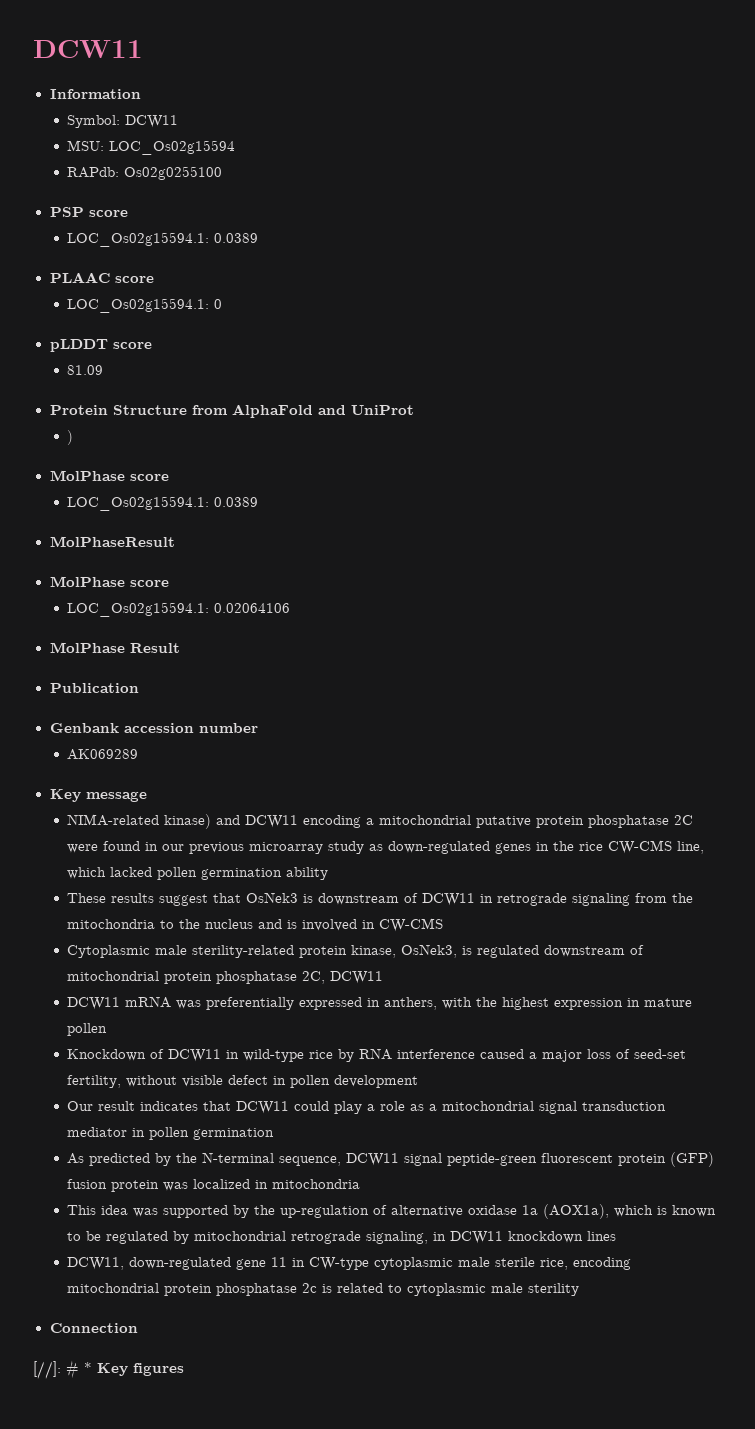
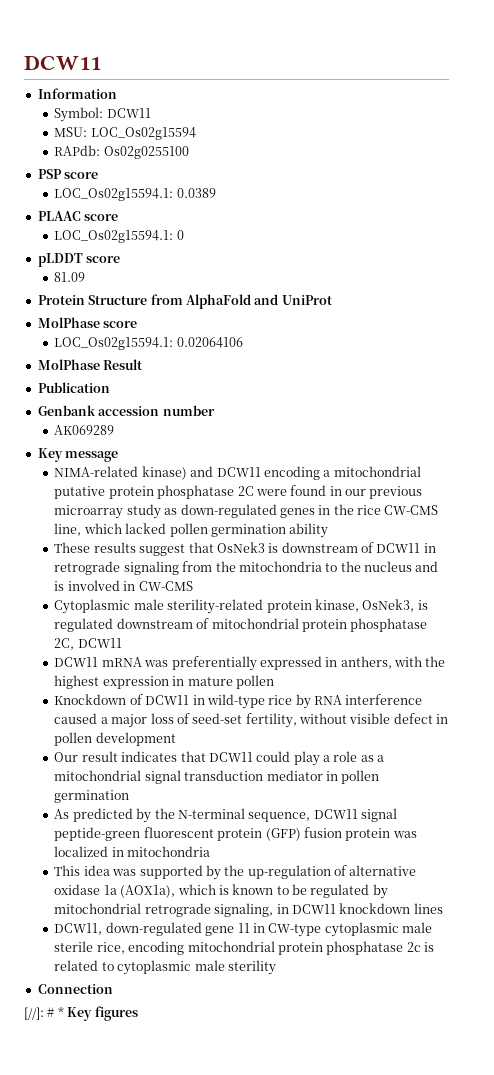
- )
- MolPhase score
- LOC_Os02g15594.1: 0.0389
- MolPhaseResult

